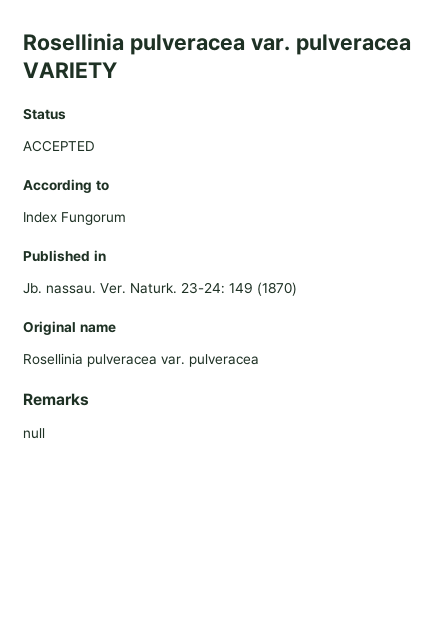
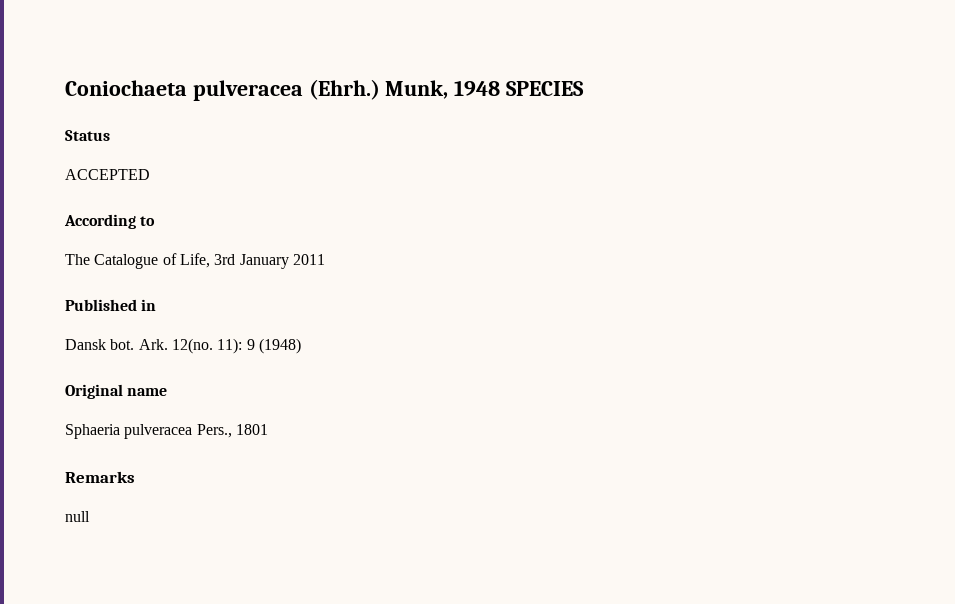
- Rosellinia pulveracea var. pulveracea VARIETY
+ Coniochaeta pulveracea (Ehrh.) Munk, 1948 SPECIES
  Status
  ACCEPTED
  According to
- Index Fungorum
+ The Catalogue of Life, 3rd January 2011
  Published in
- Jb. nassau. Ver. Naturk. 23-24: 149 (1870)
+ Dansk bot. Ark. 12(no. 11): 9 (1948)
  Original name
- Rosellinia pulveracea var. pulveracea
+ Sphaeria pulveracea Pers., 1801

